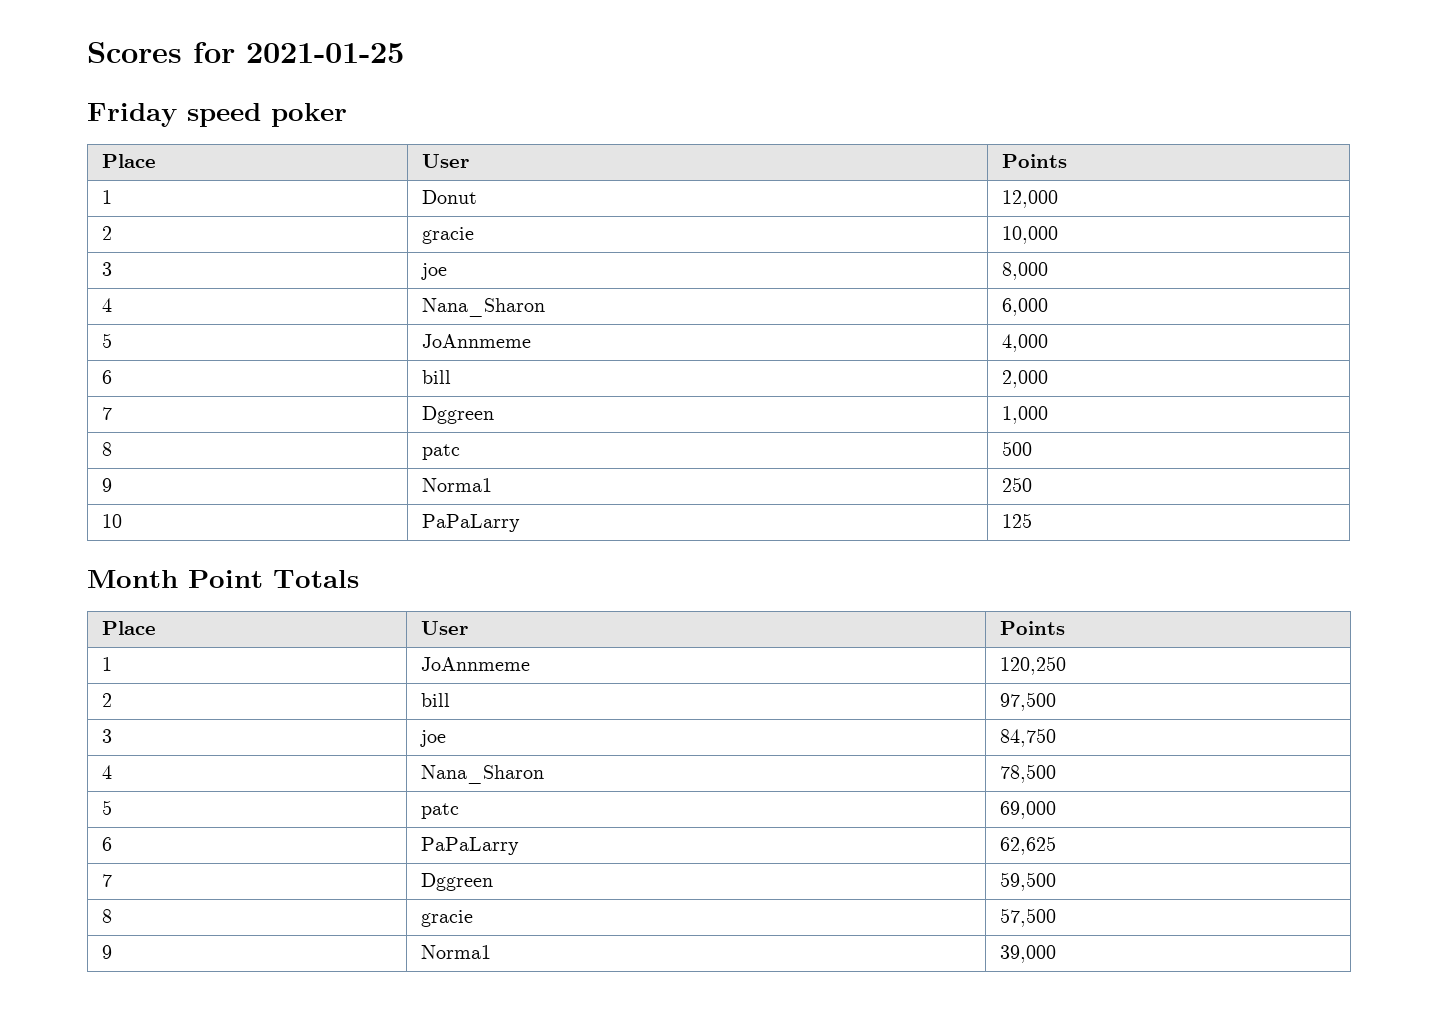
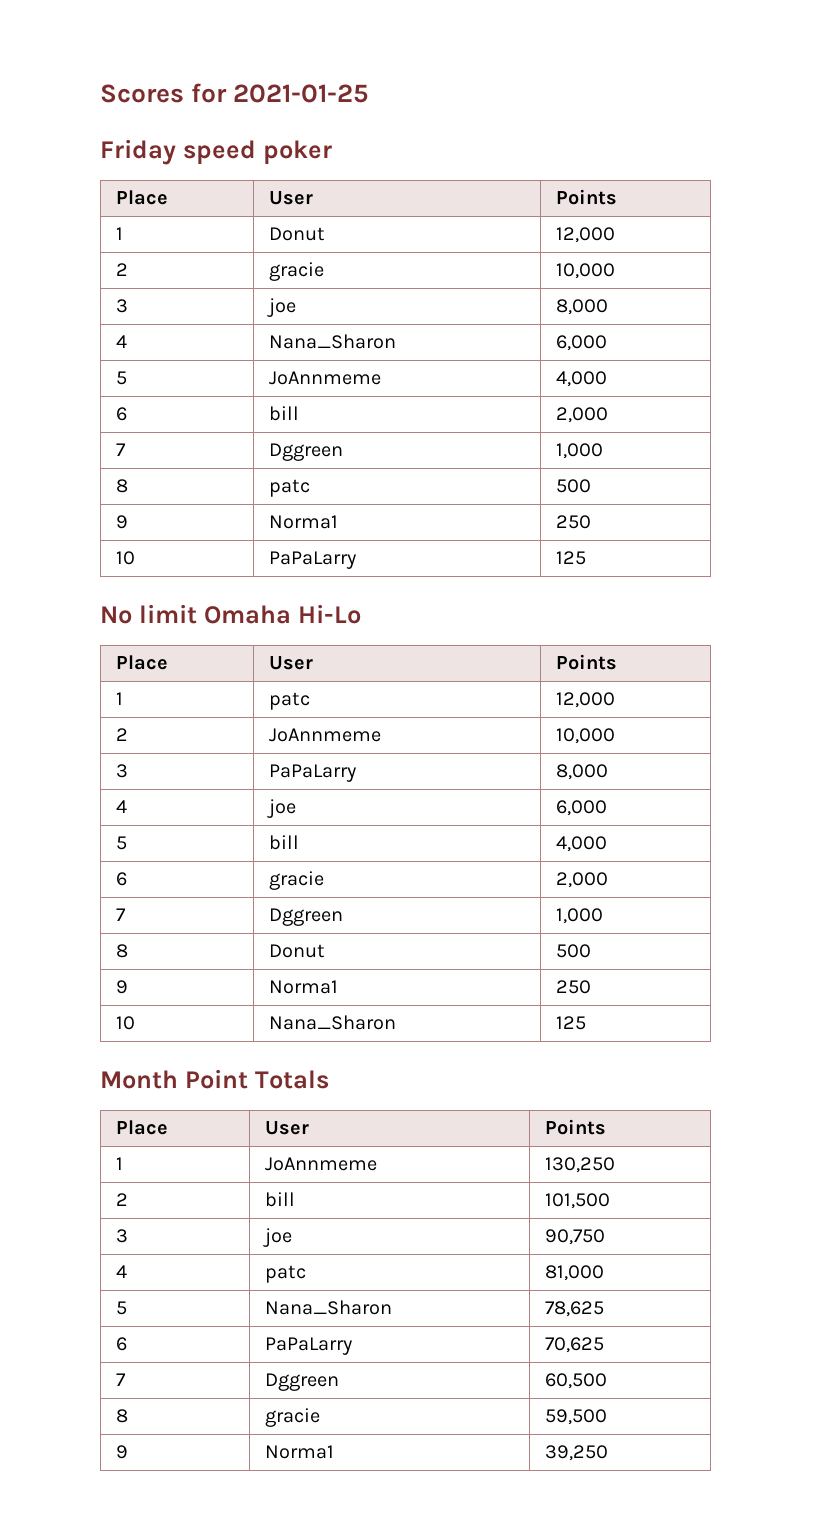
+ No limit Omaha Hi-Lo
+ Place | User | Points
+ 1 | patc | 12,000
+ 2 | JoAnnmeme | 10,000
+ 3 | PaPaLarry | 8,000
+ 4 | joe | 6,000
+ 5 | bill | 4,000
+ 6 | gracie | 2,000
+ 7 | Dggreen | 1,000
+ 8 | Donut | 500
+ 9 | Norma1 | 250
+ 10 | Nana_Sharon | 125
- 1 | JoAnnmeme | 120,250
+ 1 | JoAnnmeme | 130,250
- 2 | bill | 97,500
- 3 | joe | 84,750
- 4 | Nana_Sharon | 78,500
- 5 | patc | 69,000
+ 2 | bill | 101,500
+ 3 | joe | 90,750
+ 4 | patc | 81,000
+ 5 | Nana_Sharon | 78,625
- 6 | PaPaLarry | 62,625
- 7 | Dggreen | 59,500
+ 6 | PaPaLarry | 70,625
+ 7 | Dggreen | 60,500
- 8 | gracie | 57,500
- 9 | Norma1 | 39,000
+ 8 | gracie | 59,500
+ 9 | Norma1 | 39,250

